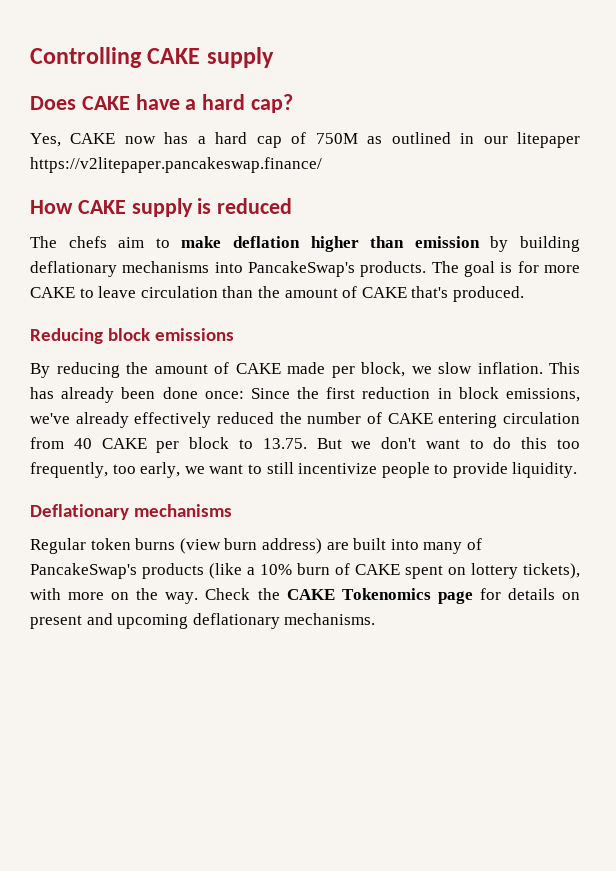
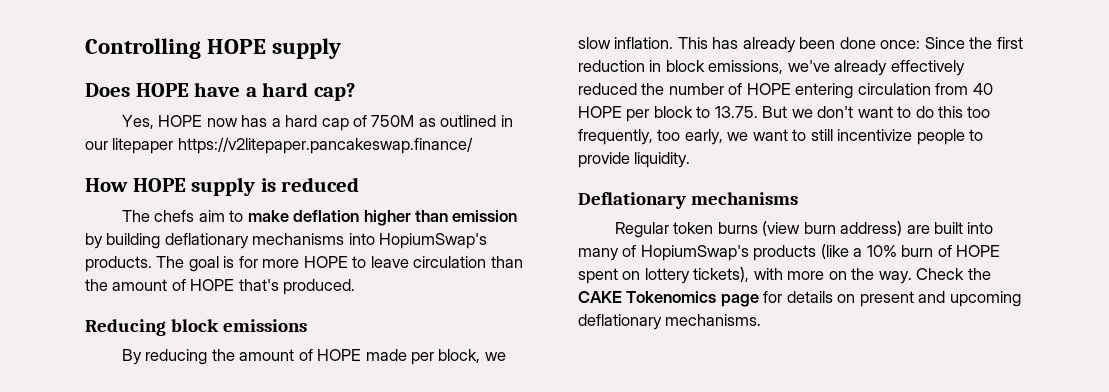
- Controlling CAKE supply
+ Controlling HOPE supply
- Does CAKE have a hard cap?
+ Does HOPE have a hard cap?
- Yes, CAKE now has a hard cap of 750M as outlined in our litepaper https://v2litepaper.pancakeswap.finance/
+ Yes, HOPE now has a hard cap of 750M as outlined in our litepaper https://v2litepaper.pancakeswap.finance/
- How CAKE supply is reduced
+ How HOPE supply is reduced
- The chefs aim to make deflation higher than emission by building deflationary mechanisms into PancakeSwap's products.
+ The chefs aim to make deflation higher than emission by building deflationary mechanisms into HopiumSwap's products.
- The goal is for more CAKE to leave circulation than the amount of CAKE that's produced.
+ The goal is for more HOPE to leave circulation than the amount of HOPE that's produced.
- By reducing the amount of CAKE made per block, we slow inflation.
+ By reducing the amount of HOPE made per block, we slow inflation.
- This has already been done once: Since the first reduction in block emissions, we've already effectively reduced the number of CAKE entering circulation from 40 CAKE per block to 13.75. But we don't want to do this too frequently, too early, we want to still incentivize people to provide liquidity.
+ This has already been done once: Since the first reduction in block emissions, we've already effectively reduced the number of HOPE entering circulation from 40 HOPE per block to 13.75. But we don't want to do this too frequently, too early, we want to still incentivize people to provide liquidity.
- Regular token burns (view burn address) are built into many of PancakeSwap's products (like a 10% burn of CAKE spent on lottery tickets), with more on the way.
+ Regular token burns (view burn address) are built into many of HopiumSwap's products (like a 10% burn of HOPE spent on lottery tickets), with more on the way.

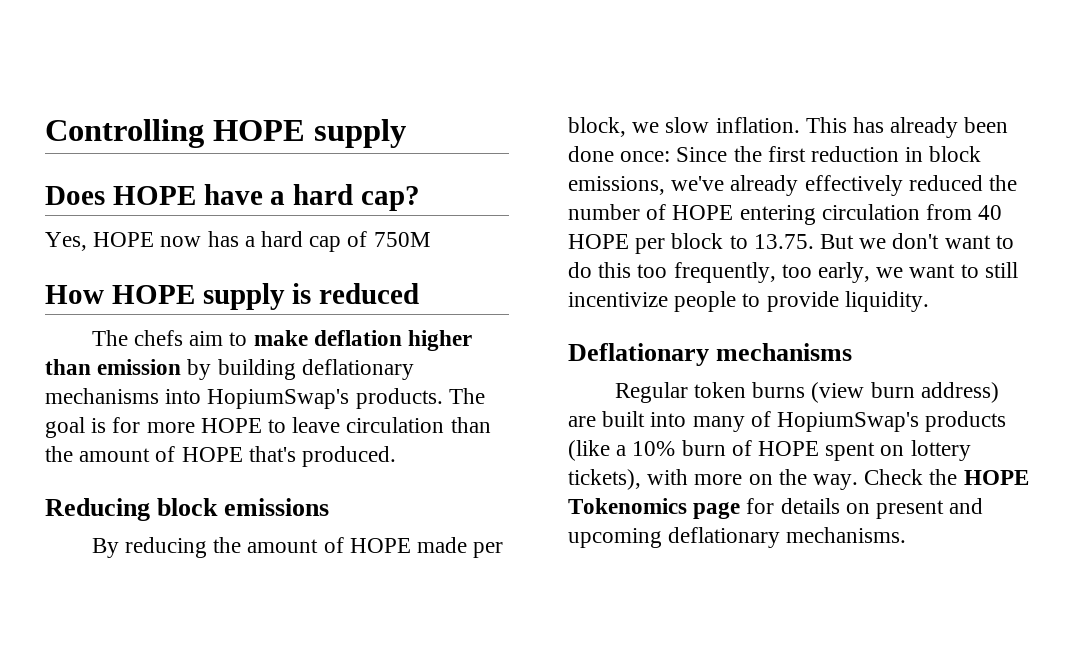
- Yes, HOPE now has a hard cap of 750M as outlined in our litepaper https://v2litepaper.pancakeswap.finance/
+ Yes, HOPE now has a hard cap of 750M
- Check the CAKE Tokenomics page for details on present and upcoming deflationary mechanisms.
+ Check the HOPE Tokenomics page for details on present and upcoming deflationary mechanisms.

